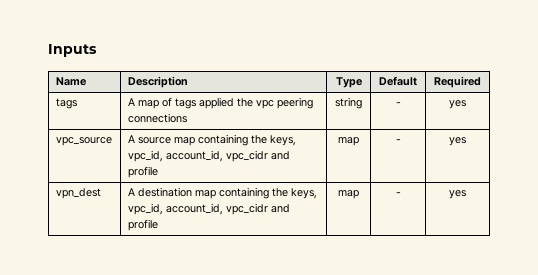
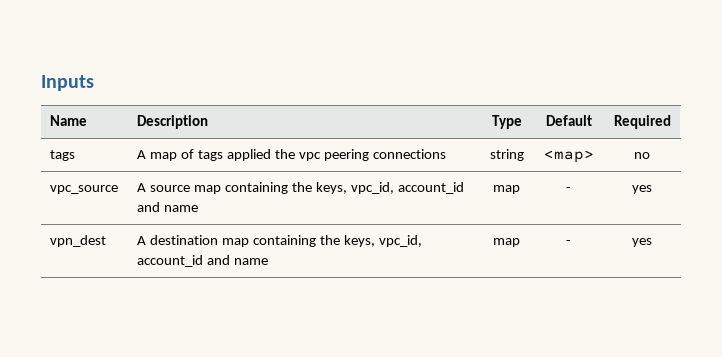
- tags | A map of tags applied the vpc peering connections | string | - | yes
+ tags | A map of tags applied the vpc peering connections | string | <map> | no
- vpc_source | A source map containing the keys, vpc_id, account_id, vpc_cidr and profile | map | - | yes
+ vpc_source | A source map containing the keys, vpc_id, account_id and name | map | - | yes
- vpn_dest | A destination map containing the keys, vpc_id, account_id, vpc_cidr and profile | map | - | yes
+ vpn_dest | A destination map containing the keys, vpc_id, account_id and name | map | - | yes

